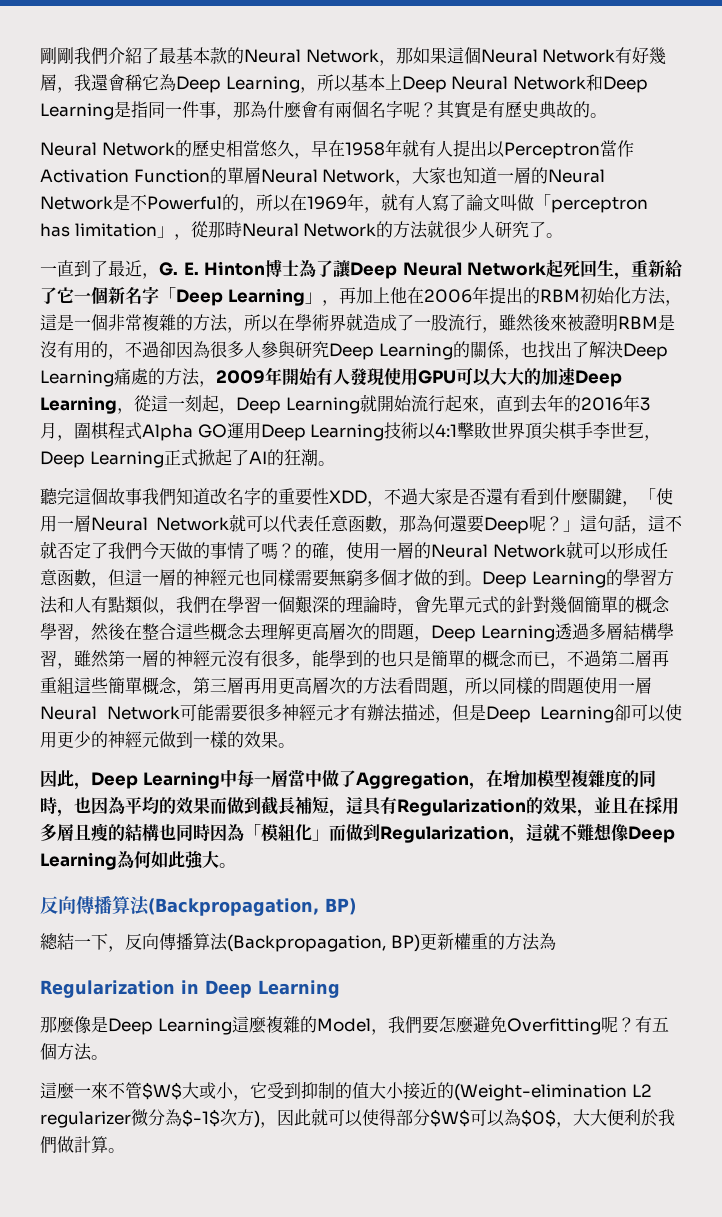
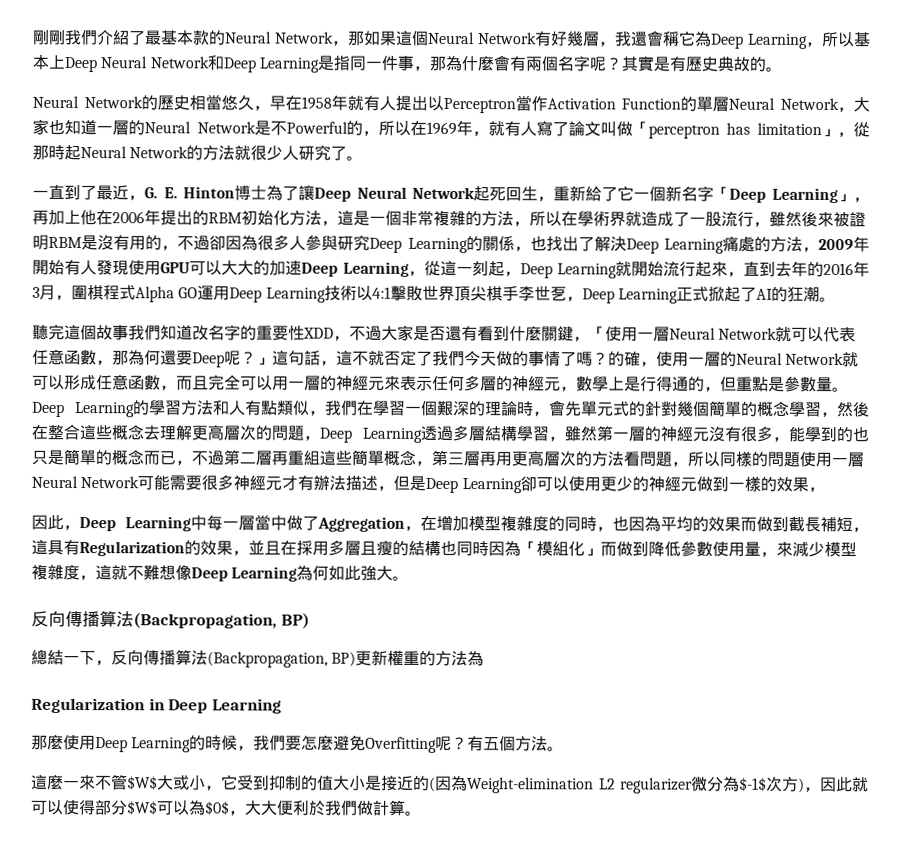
- Neural Network的歷史相當悠久，早在1958年就有人提出以Perceptron當作Activation Function的單層Neural Network，大家也知道一層的Neural Network是不Powerful的，所以在1969年，就有人寫了論文叫做「perceptron has limitation」，從那時Neural Network的方法就很少人研究了。
+ Neural Network的歷史相當悠久，早在1958年就有人提出以Perceptron當作Activation Function的單層Neural Network，大家也知道一層的Neural Network是不Powerful的，所以在1969年，就有人寫了論文叫做「perceptron has limitation」，從那時起Neural Network的方法就很少人研究了。
- 的確，使用一層的Neural Network就可以形成任意函數，但這一層的神經元也同樣需要無窮多個才做的到。
+ 的確，使用一層的Neural Network就可以形成任意函數，而且完全可以用一層的神經元來表示任何多層的神經元，數學上是行得通的，但重點是參數量。
- Deep Learning的學習方法和人有點類似，我們在學習一個艱深的理論時，會先單元式的針對幾個簡單的概念學習，然後在整合這些概念去理解更高層次的問題，Deep Learning透過多層結構學習，雖然第一層的神經元沒有很多，能學到的也只是簡單的概念而已，不過第二層再重組這些簡單概念，第三層再用更高層次的方法看問題，所以同樣的問題使用一層Neural Network可能需要很多神經元才有辦法描述，但是Deep Learning卻可以使用更少的神經元做到一樣的效果。
+ Deep Learning的學習方法和人有點類似，我們在學習一個艱深的理論時，會先單元式的針對幾個簡單的概念學習，然後在整合這些概念去理解更高層次的問題，Deep Learning透過多層結構學習，雖然第一層的神經元沒有很多，能學到的也只是簡單的概念而已，不過第二層再重組這些簡單概念，第三層再用更高層次的方法看問題，所以同樣的問題使用一層Neural Network可能需要很多神經元才有辦法描述，但是Deep Learning卻可以使用更少的神經元做到一樣的效果，
- 因此，Deep Learning中每一層當中做了Aggregation，在增加模型複雜度的同時，也因為平均的效果而做到截長補短，這具有Regularization的效果，並且在採用多層且瘦的結構也同時因為「模組化」而做到Regularization，這就不難想像Deep Learning為何如此強大。
+ 因此，Deep Learning中每一層當中做了Aggregation，在增加模型複雜度的同時，也因為平均的效果而做到截長補短，這具有Regularization的效果，並且在採用多層且瘦的結構也同時因為「模組化」而做到降低參數使用量，來減少模型複雜度，這就不難想像Deep Learning為何如此強大。
- 那麼像是Deep Learning這麼複雜的Model，我們要怎麼避免Overfitting呢？
+ 那麼使用Deep Learning的時候，我們要怎麼避免Overfitting呢？
- 這麼一來不管$W$大或小，它受到抑制的值大小接近的(Weight-elimination L2 regularizer微分為$-1$次方)，因此就可以使得部分$W$可以為$0$，大大便利於我們做計算。
+ 這麼一來不管$W$大或小，它受到抑制的值大小是接近的(因為Weight-elimination L2 regularizer微分為$-1$次方)，因此就可以使得部分$W$可以為$0$，大大便利於我們做計算。

